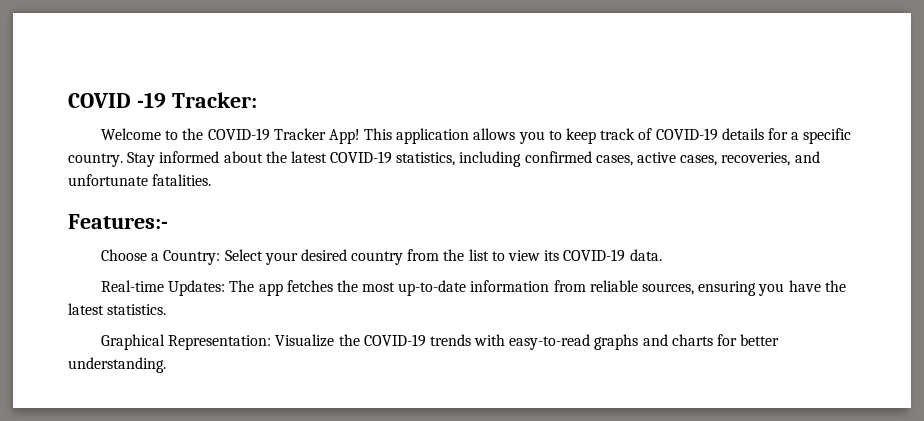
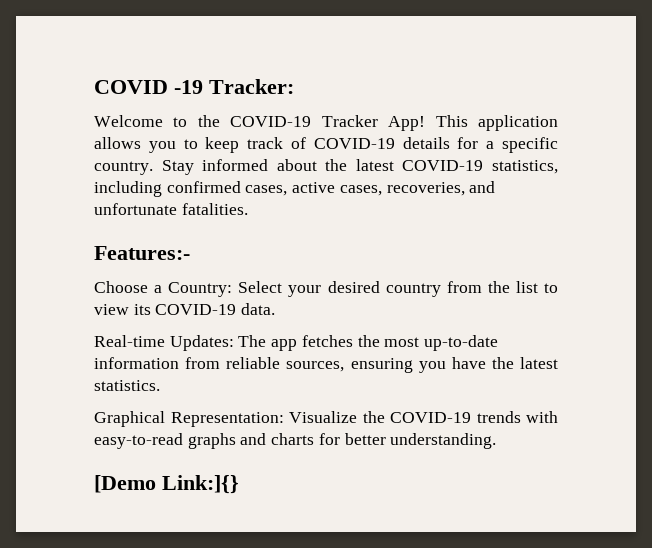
+ [Demo Link:]{}

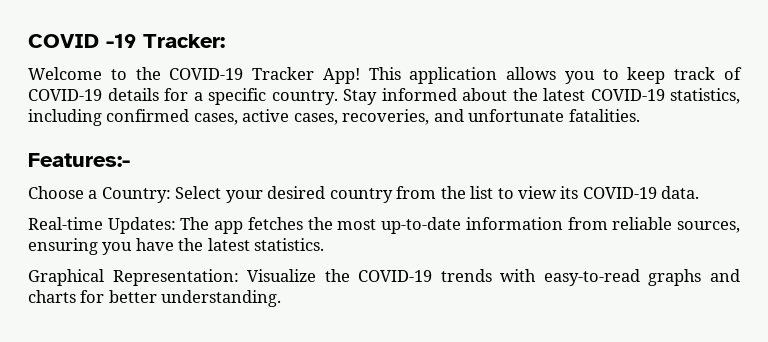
- [Demo Link:]{}

